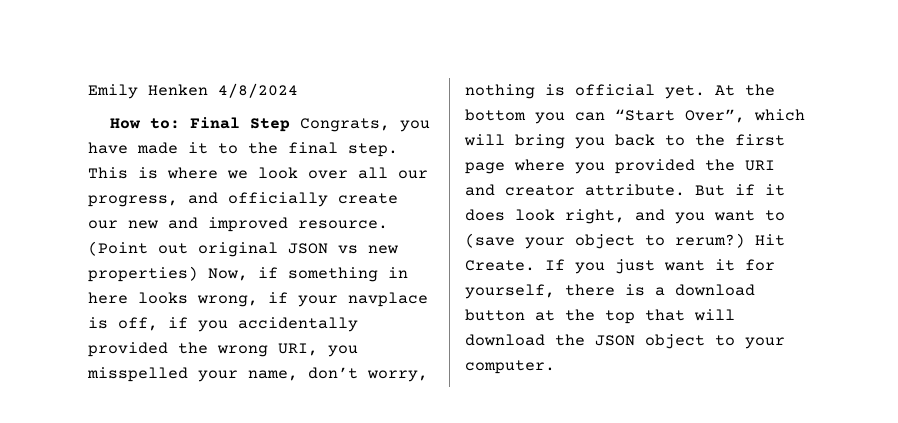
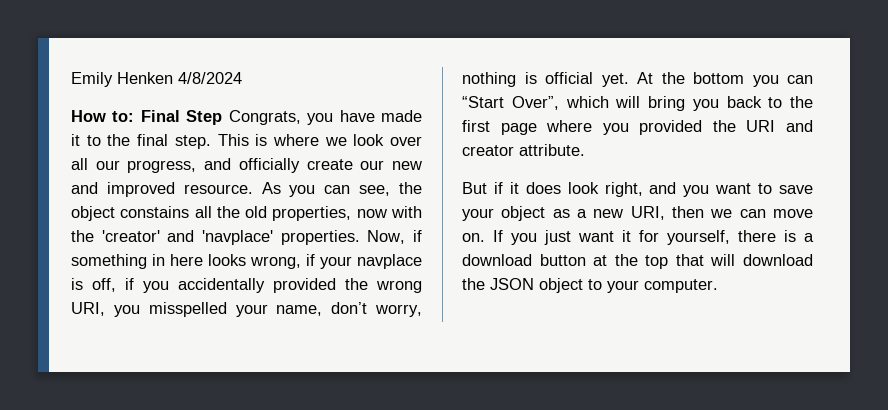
- (Point out original JSON vs new properties) Now, if something in here looks wrong, if your navplace is off, if you accidentally provided the wrong URI, you misspelled your name, don’t worry, nothing is official yet.
+ As you can see, the object constains all the old properties, now with the 'creator' and 'navplace' properties. Now, if something in here looks wrong, if your navplace is off, if you accidentally provided the wrong URI, you misspelled your name, don’t worry, nothing is official yet.
- At the bottom you can “Start Over”, which will bring you back to the first page where you provided the URI and creator attribute. But if it does look right, and you want to (save your object to rerum?) Hit Create.
+ At the bottom you can “Start Over”, which will bring you back to the first page where you provided the URI and creator attribute.
+ But if it does look right, and you want to save your object as a new URI, then we can move on.

